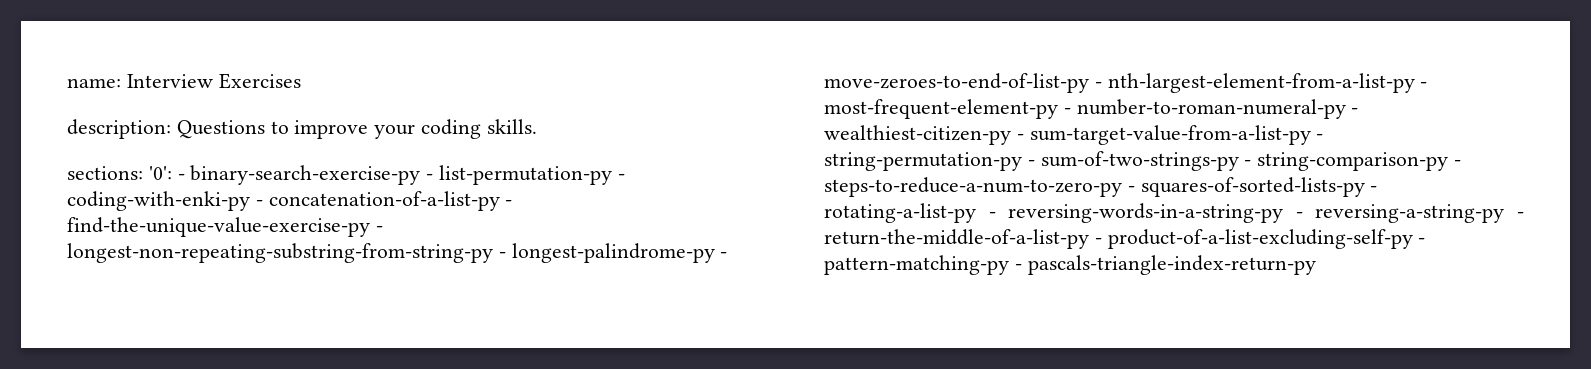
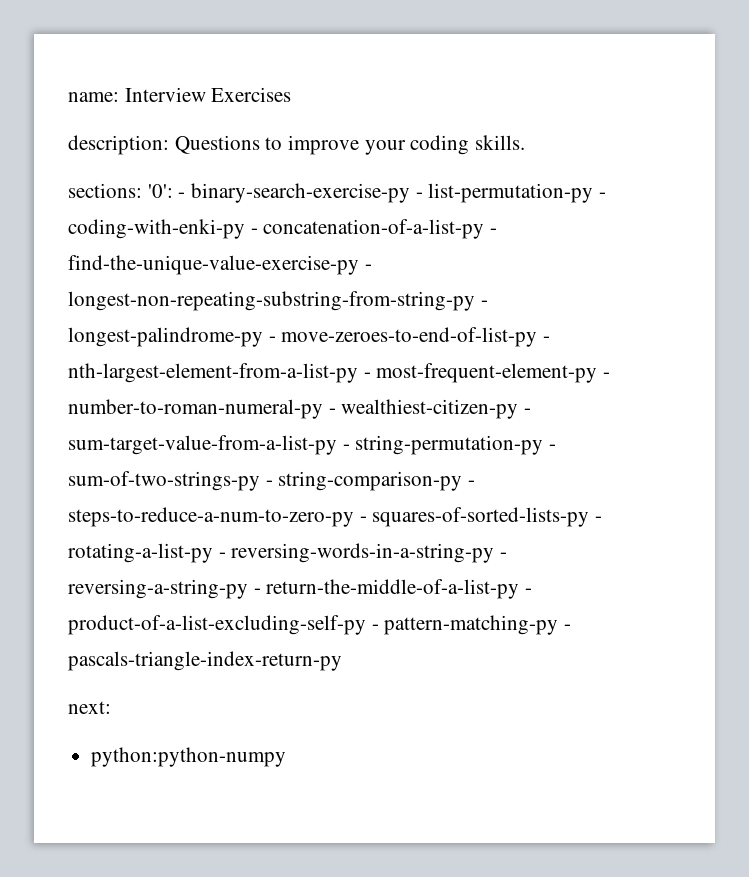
+ next:
+ python:python-numpy

